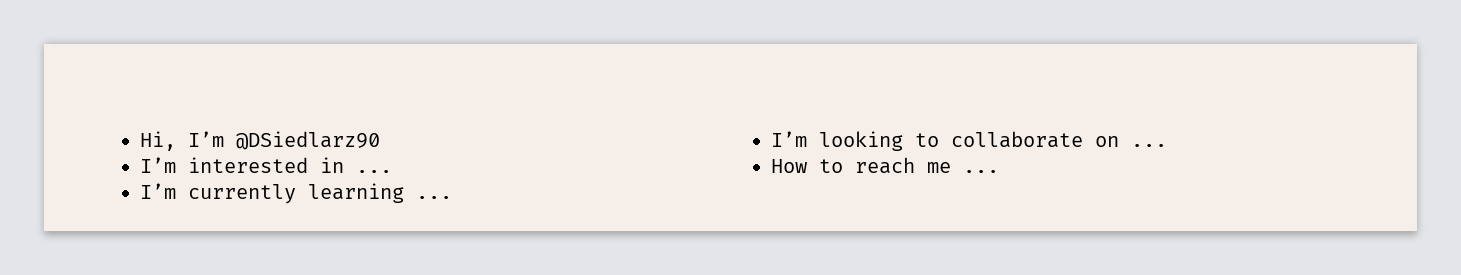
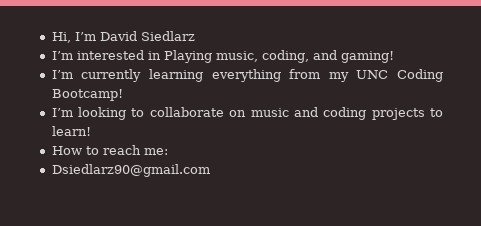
- Hi, I’m @DSiedlarz90
+ Hi, I’m David Siedlarz
- I’m interested in ...
- I’m currently learning ...
+ I’m interested in Playing music, coding, and gaming!
+ I’m currently learning everything from my UNC Coding Bootcamp!
- I’m looking to collaborate on ...
+ I’m looking to collaborate on music and coding projects to learn!
- How to reach me ...
+ How to reach me:
+ Dsiedlarz90@gmail.com

